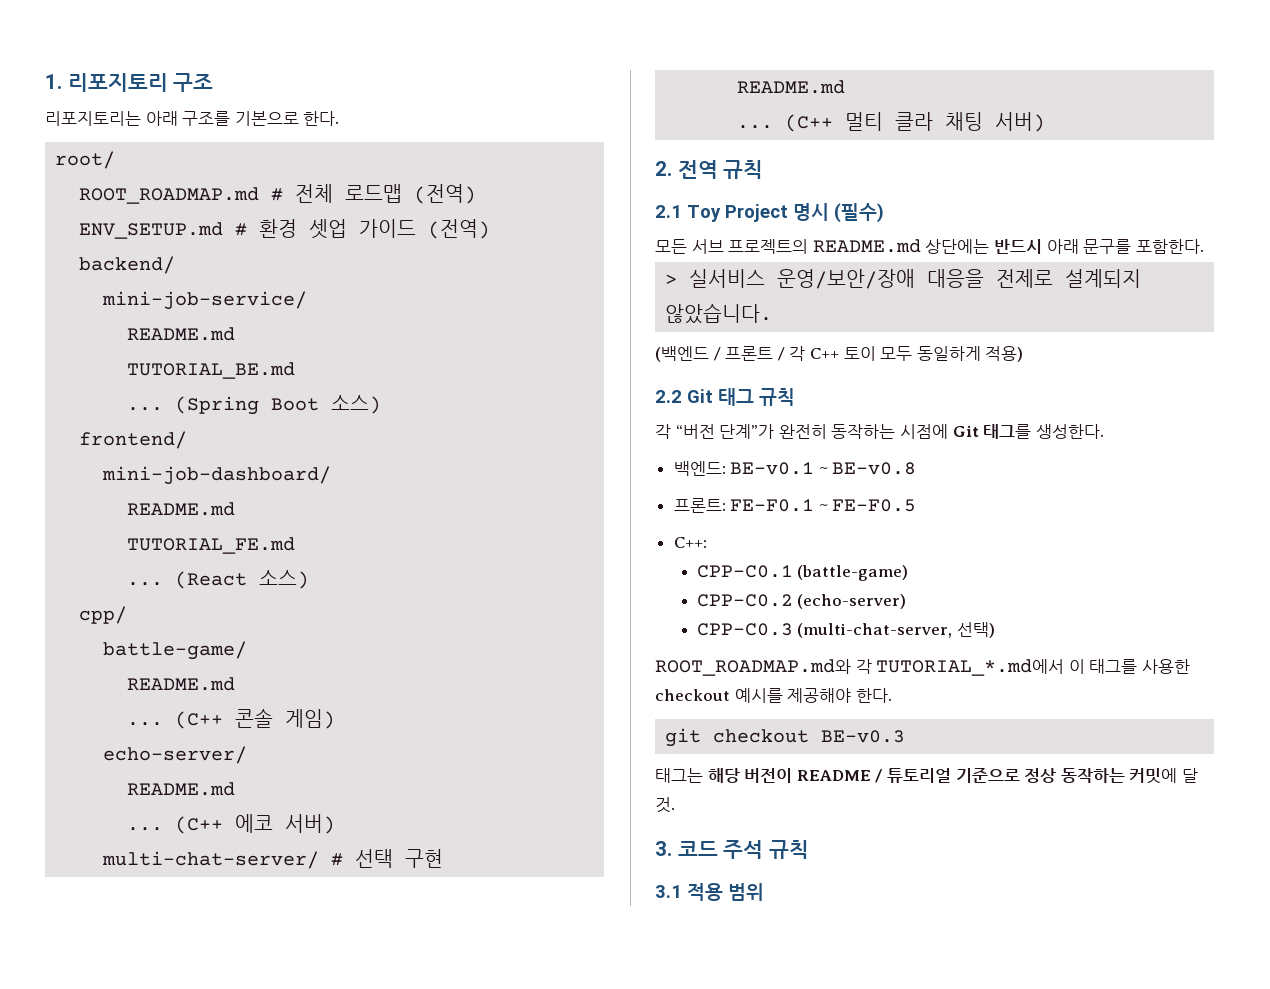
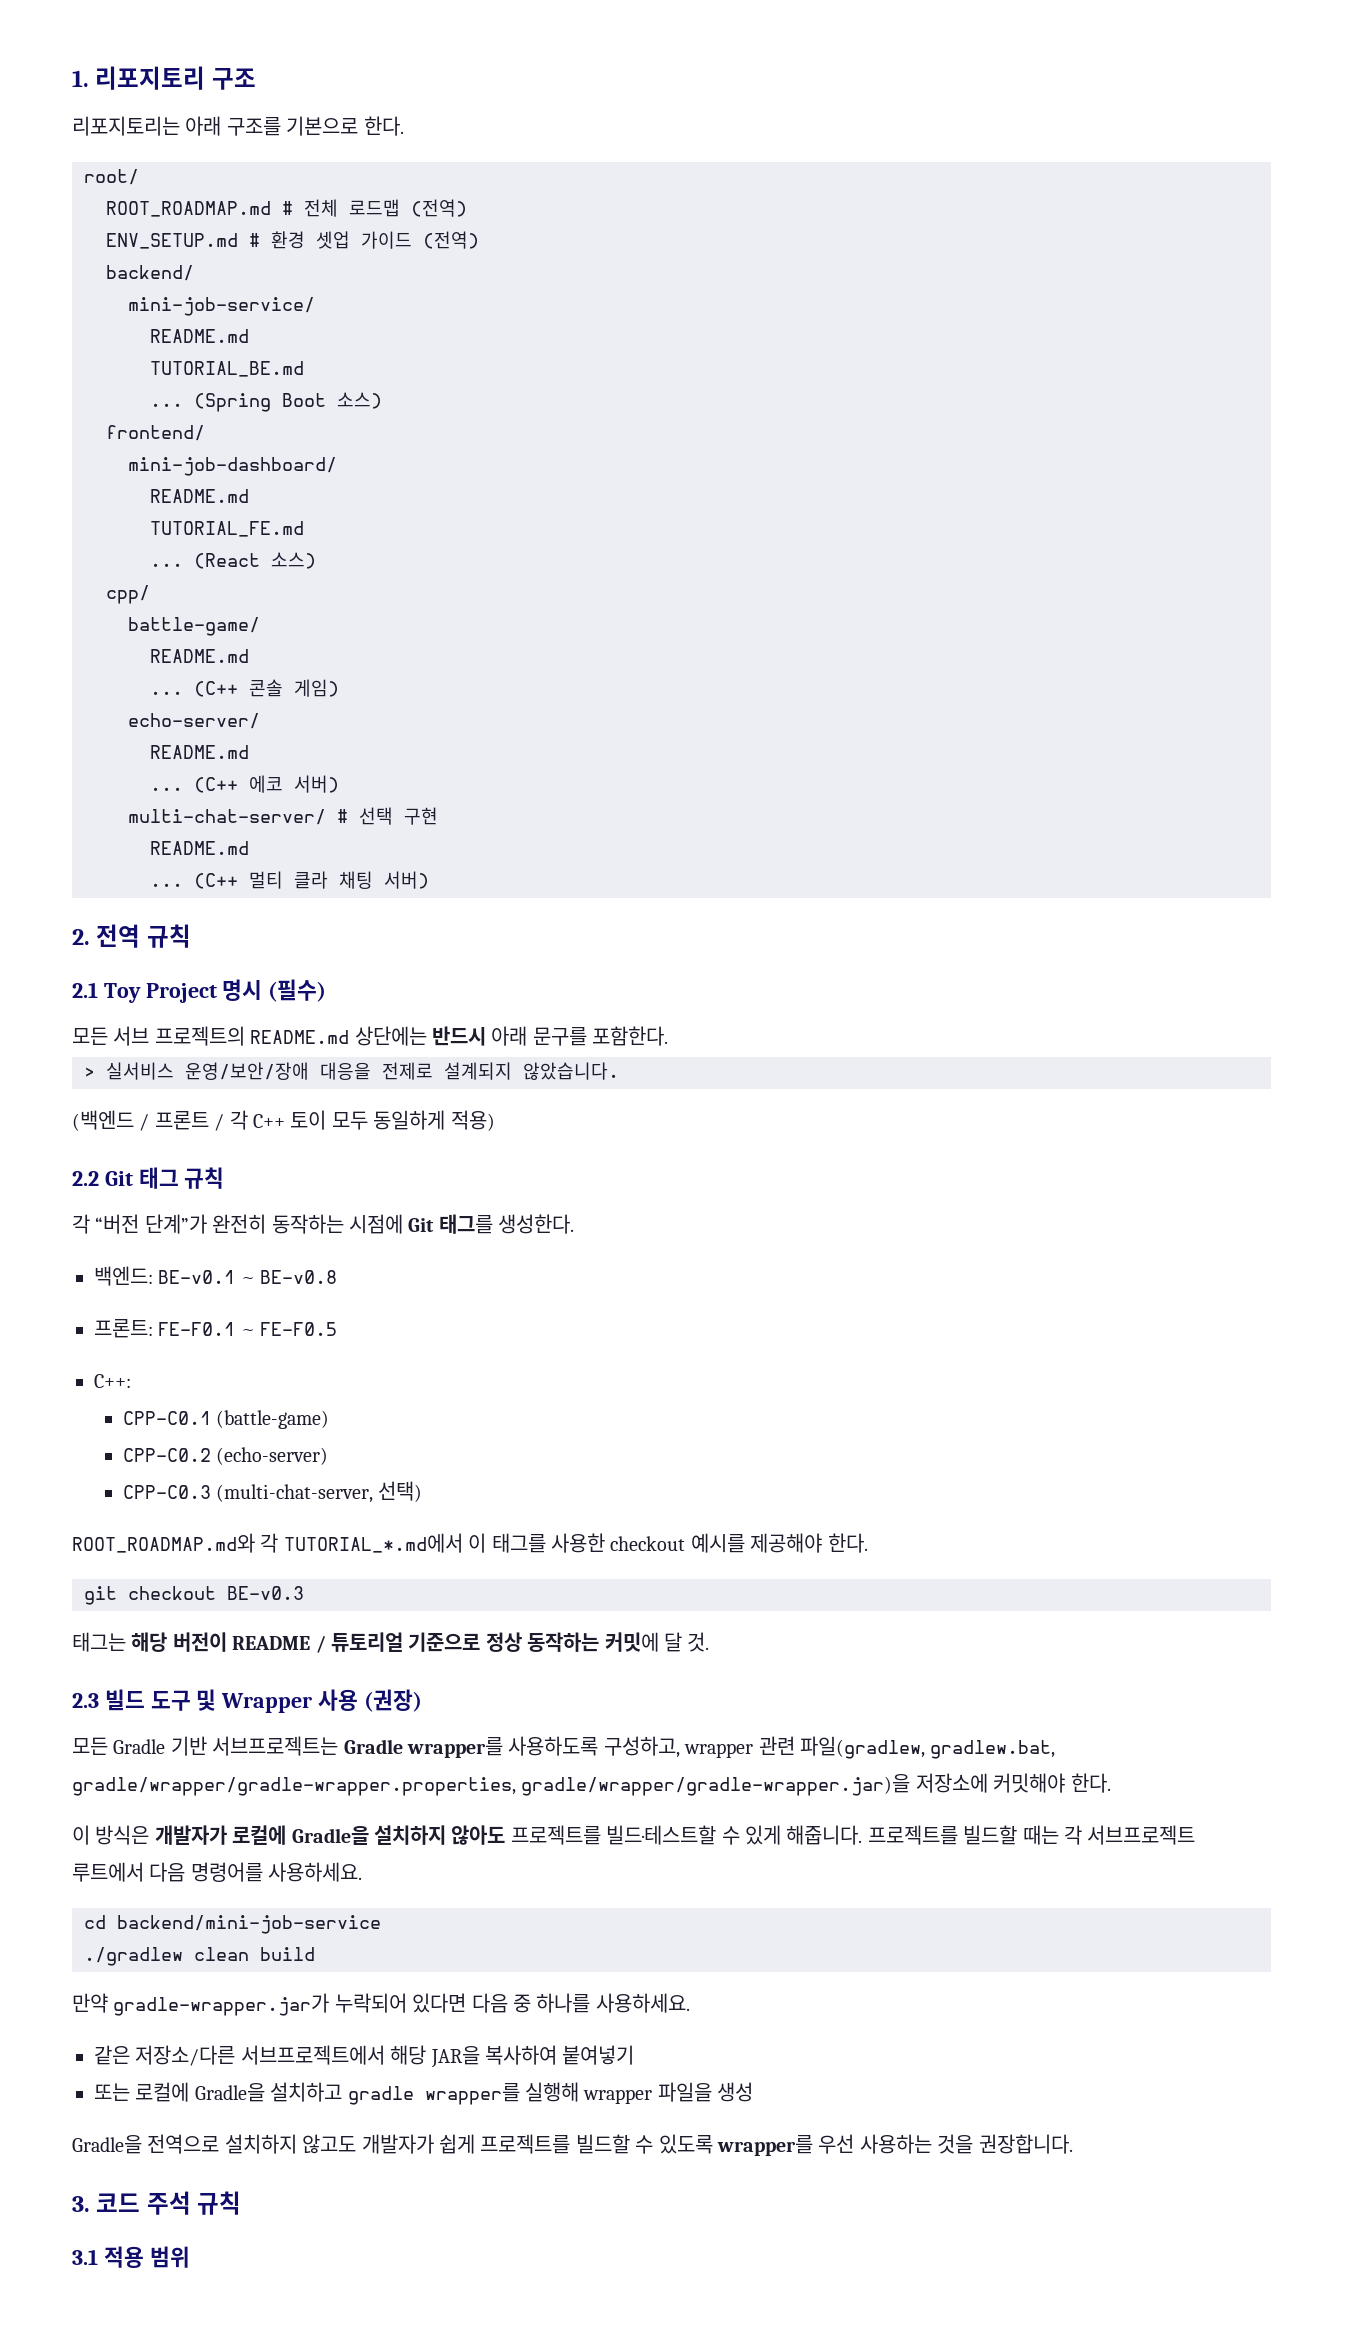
+ 2.3 빌드 도구 및 Wrapper 사용 (권장)
+ 모든 Gradle 기반 서브프로젝트는 Gradle wrapper를 사용하도록 구성하고, wrapper 관련 파일(gradlew, gradlew.bat, gradle/wrapper/gradle-wrapper.properties, gradle/wrapper/gradle-wrapper.jar)을 저장소에 커밋해야 한다.
+ 이 방식은 개발자가 로컬에 Gradle을 설치하지 않아도 프로젝트를 빌드·테스트할 수 있게 해줍니다. 프로젝트를 빌드할 때는 각 서브프로젝트 루트에서 다음 명령어를 사용하세요.
+ cd backend/mini-job-service
+ ./gradlew clean build
+ 만약 gradle-wrapper.jar가 누락되어 있다면 다음 중 하나를 사용하세요.
+ 같은 저장소/다른 서브프로젝트에서 해당 JAR을 복사하여 붙여넣기
+ 또는 로컬에 Gradle을 설치하고 gradle wrapper를 실행해 wrapper 파일을 생성
+ Gradle을 전역으로 설치하지 않고도 개발자가 쉽게 프로젝트를 빌드할 수 있도록 wrapper를 우선 사용하는 것을 권장합니다.

